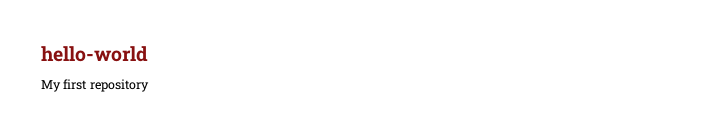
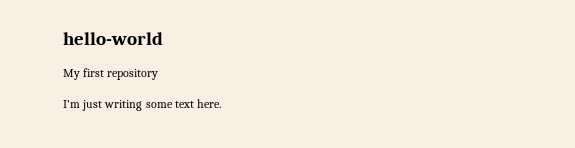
+ I'm just writing some text here.

